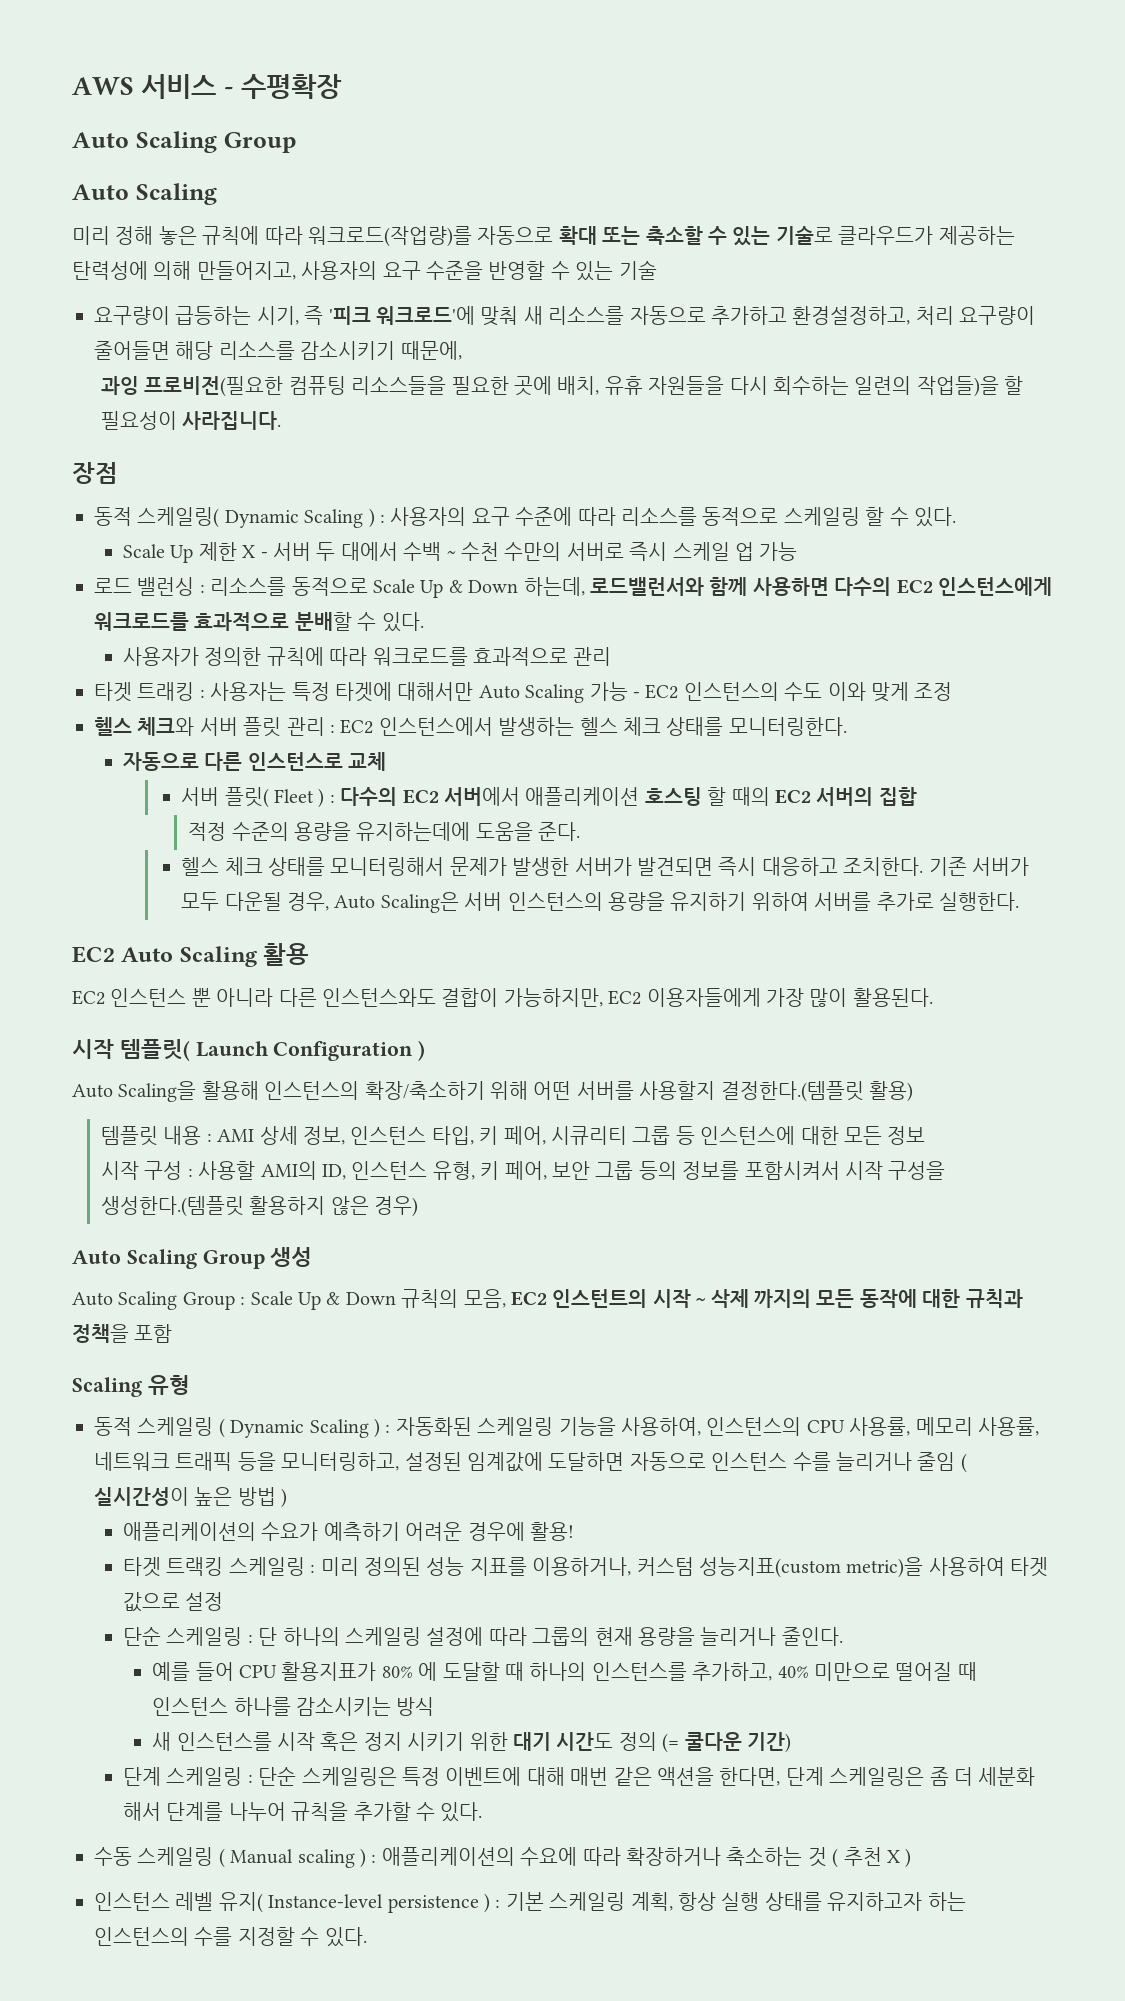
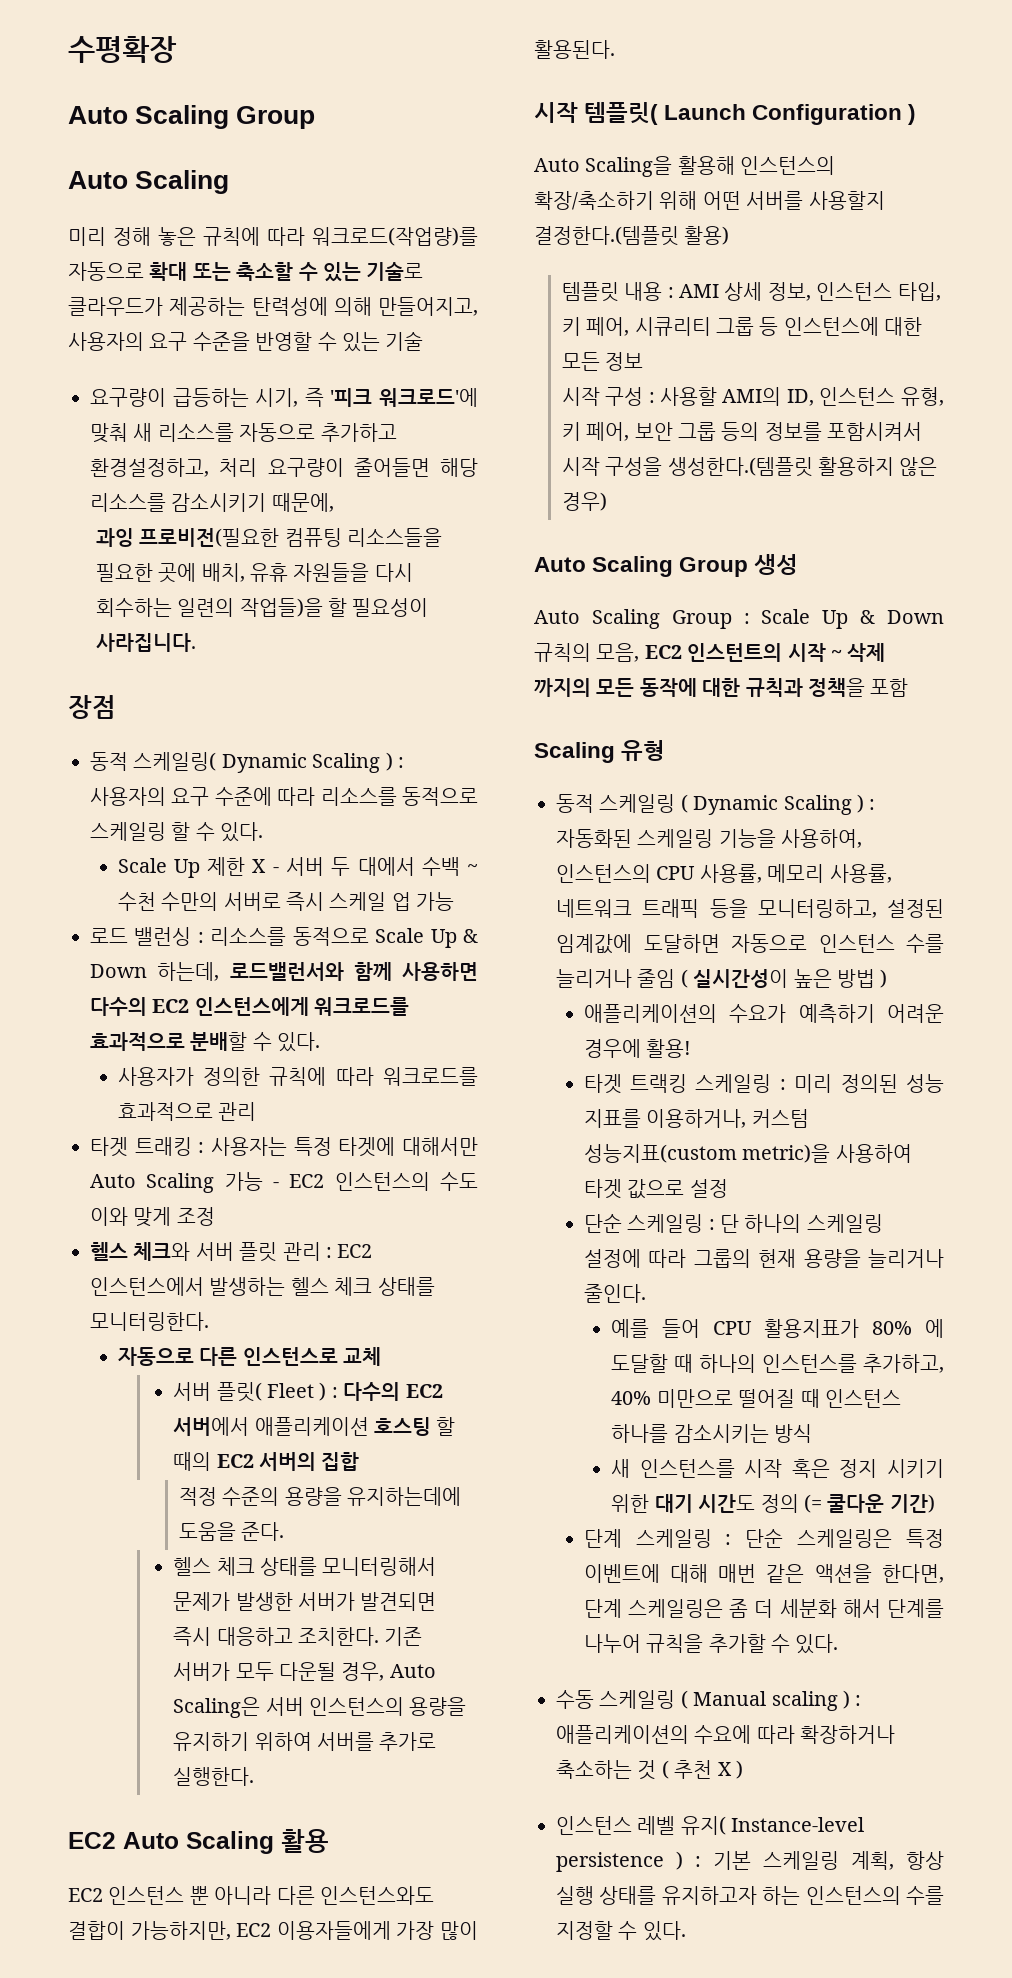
- AWS 서비스 - 수평확장
+ 수평확장

